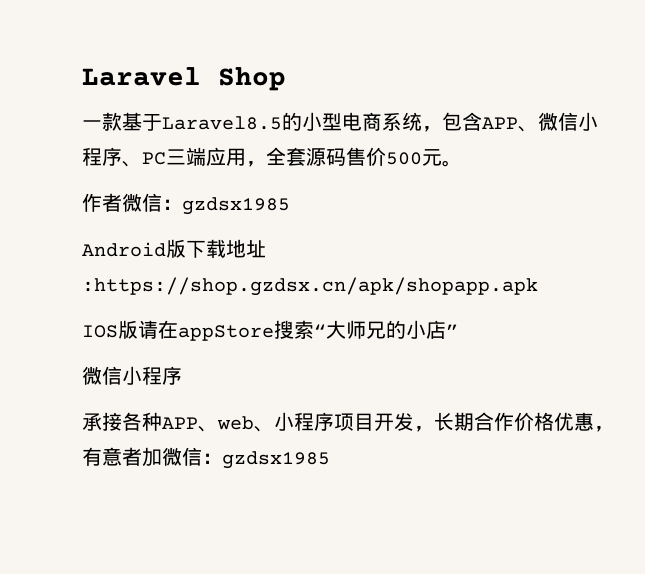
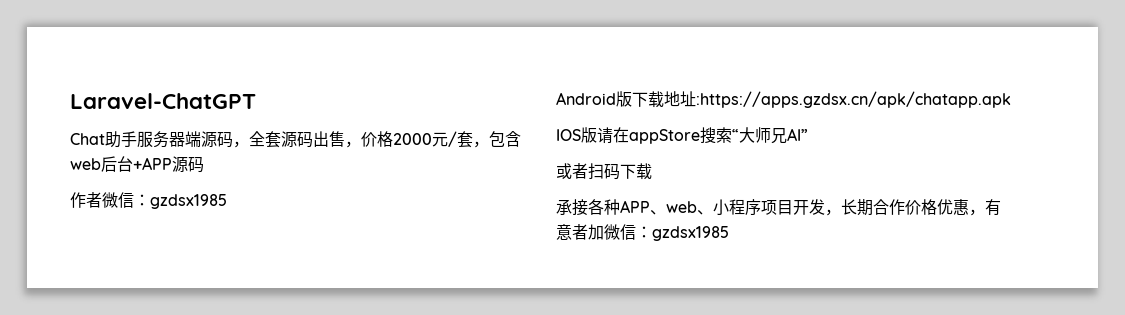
- Laravel Shop
- 一款基于Laravel8.5的小型电商系统，包含APP、微信小程序、PC三端应用，全套源码售价500元。
+ Laravel-ChatGPT
+ Chat助手服务器端源码，全套源码出售，价格2000元/套，包含web后台+APP源码
- Android版下载地址:https://shop.gzdsx.cn/apk/shopapp.apk
+ Android版下载地址:https://apps.gzdsx.cn/apk/chatapp.apk
- IOS版请在appStore搜索“大师兄的小店”
- 微信小程序
+ IOS版请在appStore搜索“大师兄AI”
+ 或者扫码下载

